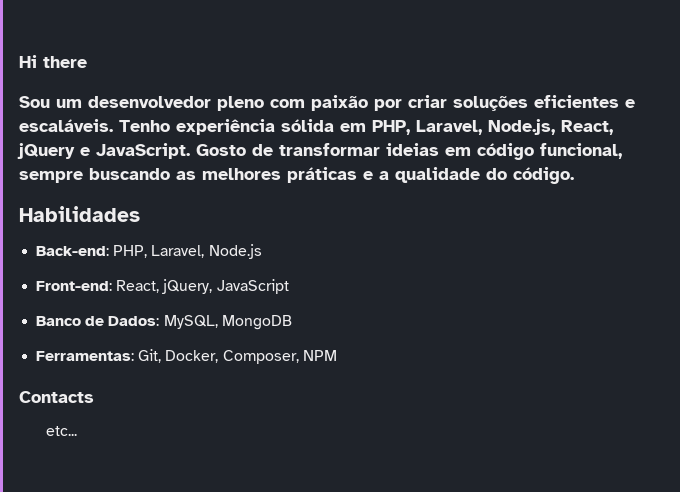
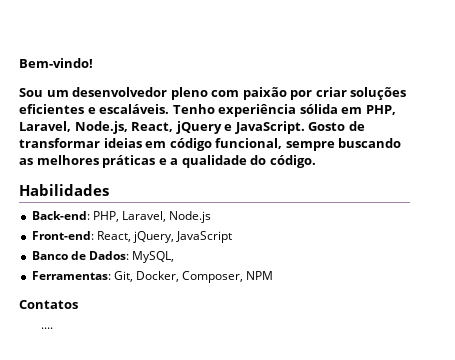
- Hi there
+ Bem-vindo!
- Banco de Dados: MySQL, MongoDB
+ Banco de Dados: MySQL,
- Contacts
- etc...
+ Contatos
+ ....

